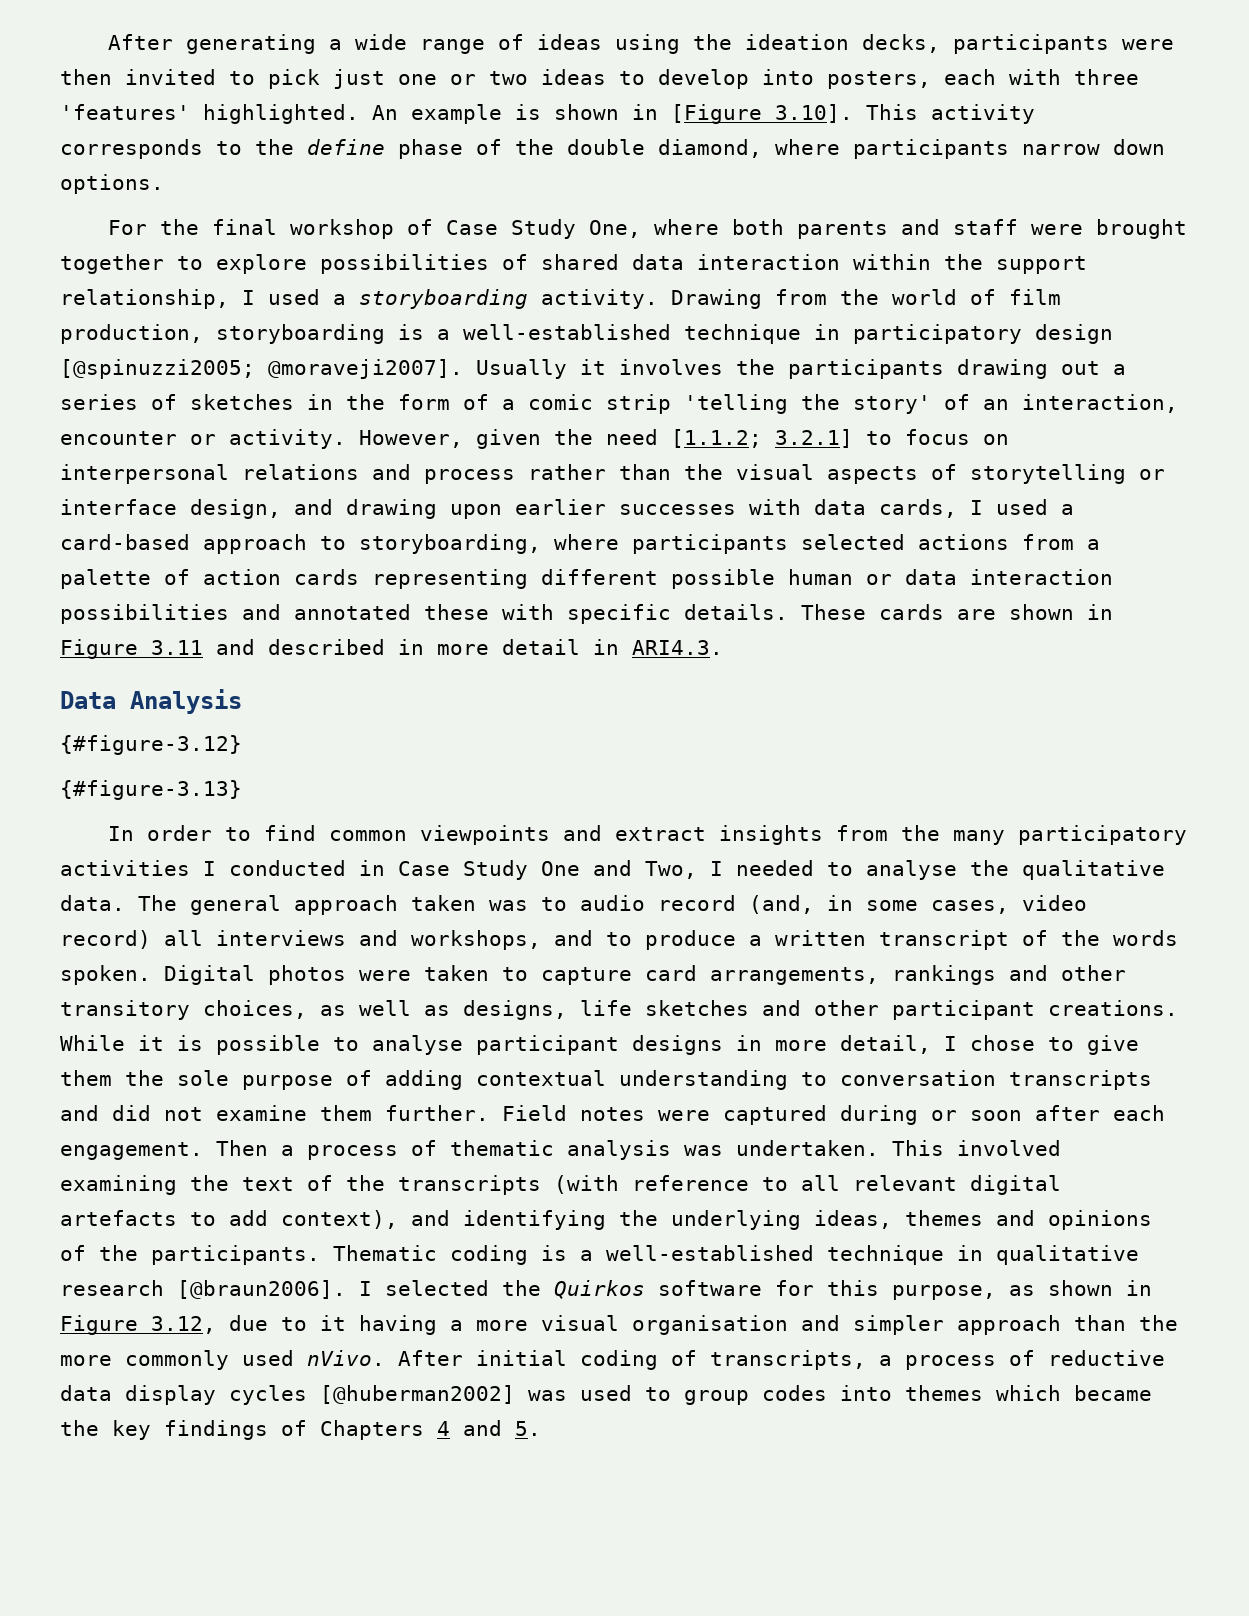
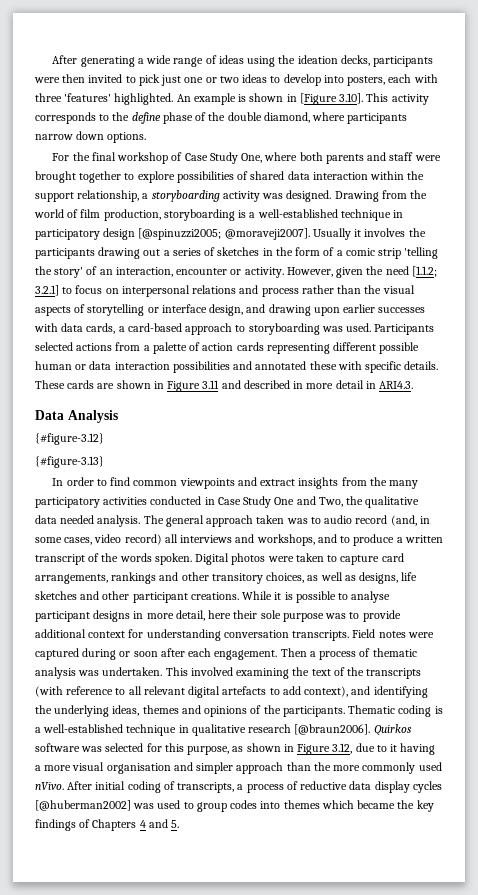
- For the final workshop of Case Study One, where both parents and staff were brought together to explore possibilities of shared data interaction within the support relationship, I used a storyboarding activity.
+ For the final workshop of Case Study One, where both parents and staff were brought together to explore possibilities of shared data interaction within the support relationship, a storyboarding activity was designed.
- However, given the need [1.1.2; 3.2.1] to focus on interpersonal relations and process rather than the visual aspects of storytelling or interface design, and drawing upon earlier successes with data cards, I used a card-based approach to storyboarding, where participants selected actions from a palette of action cards representing different possible human or data interaction possibilities and annotated these with specific details.
+ However, given the need [1.1.2; 3.2.1] to focus on interpersonal relations and process rather than the visual aspects of storytelling or interface design, and drawing upon earlier successes with data cards, a card-based approach to storyboarding was used. Participants selected actions from a palette of action cards representing different possible human or data interaction possibilities and annotated these with specific details.
- In order to find common viewpoints and extract insights from the many participatory activities I conducted in Case Study One and Two, I needed to analyse the qualitative data.
+ In order to find common viewpoints and extract insights from the many participatory activities conducted in Case Study One and Two, the qualitative data needed analysis.
- While it is possible to analyse participant designs in more detail, I chose to give them the sole purpose of adding contextual understanding to conversation transcripts and did not examine them further.
+ While it is possible to analyse participant designs in more detail, here their sole purpose was to provide additional context for understanding conversation transcripts.
- I selected the Quirkos software for this purpose, as shown in Figure 3.12, due to it having a more visual organisation and simpler approach than the more commonly used nVivo.
+ Quirkos software was selected for this purpose, as shown in Figure 3.12, due to it having a more visual organisation and simpler approach than the more commonly used nVivo.

